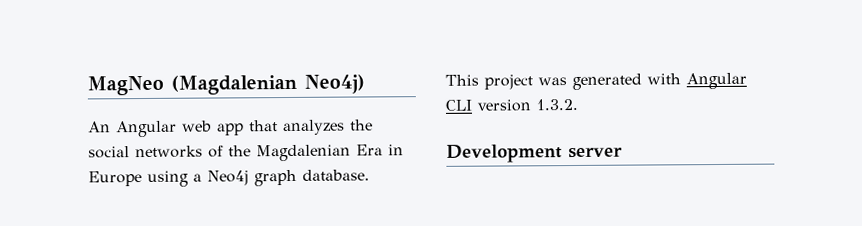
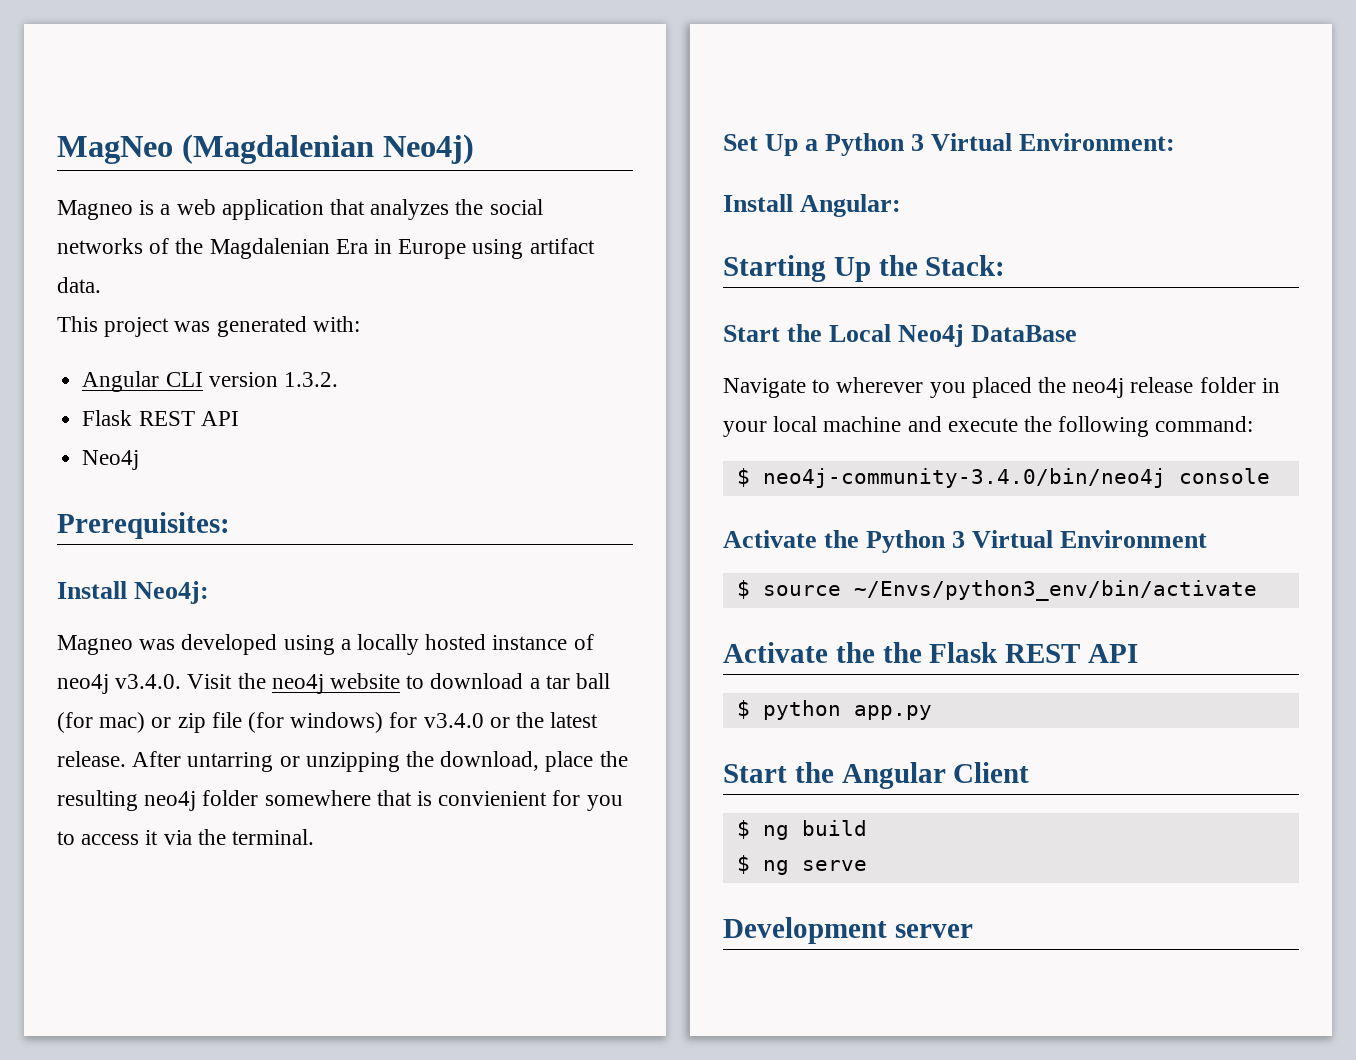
- An Angular web app that analyzes the social networks of the Magdalenian Era in Europe using a Neo4j graph database.
+ Magneo is a web application that analyzes the social networks of the Magdalenian Era in Europe using artifact data.
- This project was generated with Angular CLI version 1.3.2.
+ This project was generated with:
+ Angular CLI version 1.3.2.
+ Flask REST API
+ Neo4j
+ Prerequisites:
+ Install Neo4j:
+ Magneo was developed using a locally hosted instance of neo4j v3.4.0. Visit the neo4j website to download a tar ball (for mac) or zip file (for windows) for v3.4.0 or the latest release. After untarring or unzipping the download, place the resulting neo4j folder somewhere that is convienient for you to access it via the terminal.
+ Set Up a Python 3 Virtual Environment:
+ Install Angular:
+ Starting Up the Stack:
+ Start the Local Neo4j DataBase
+ Navigate to wherever you placed the neo4j release folder in your local machine and execute the following command:
+ $ neo4j-community-3.4.0/bin/neo4j console
+ Activate the Python 3 Virtual Environment
+ $ source ~/Envs/python3_env/bin/activate
+ Activate the the Flask REST API
+ $ python app.py
+ Start the Angular Client
+ $ ng build
+ $ ng serve

